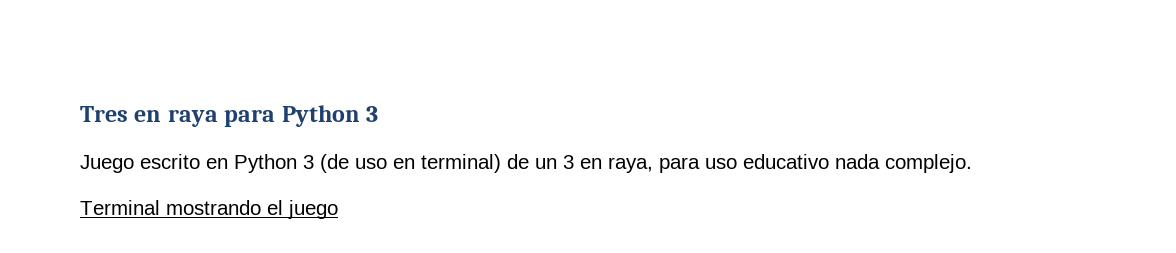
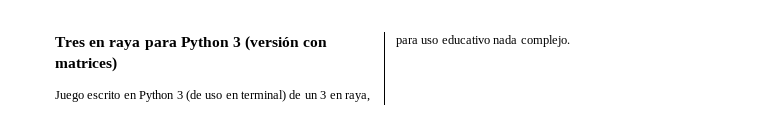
- Tres en raya para Python 3
+ Tres en raya para Python 3 (versión con matrices)
- Terminal mostrando el juego

